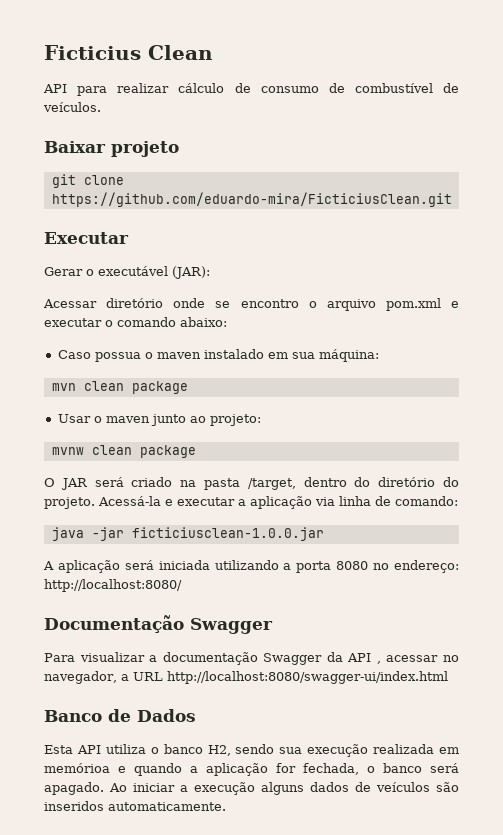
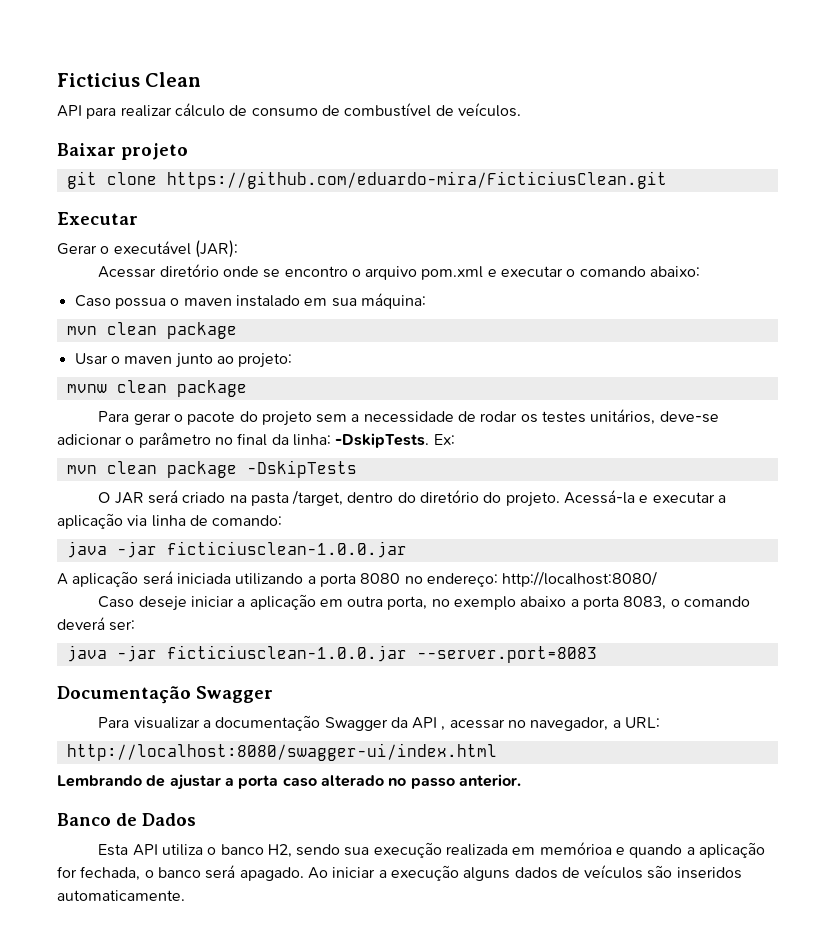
+ Para gerar o pacote do projeto sem a necessidade de rodar os testes unitários, deve-se adicionar o parâmetro no final da linha: -DskipTests. Ex:
+ mvn clean package -DskipTests
+ Caso deseje iniciar a aplicação em outra porta, no exemplo abaixo a porta 8083, o comando deverá ser:
+ java -jar ficticiusclean-1.0.0.jar --server.port=8083
- Para visualizar a documentação Swagger da API , acessar no navegador, a URL http://localhost:8080/swagger-ui/index.html
+ Para visualizar a documentação Swagger da API , acessar no navegador, a URL:
+ http://localhost:8080/swagger-ui/index.html
+ Lembrando de ajustar a porta caso alterado no passo anterior.

